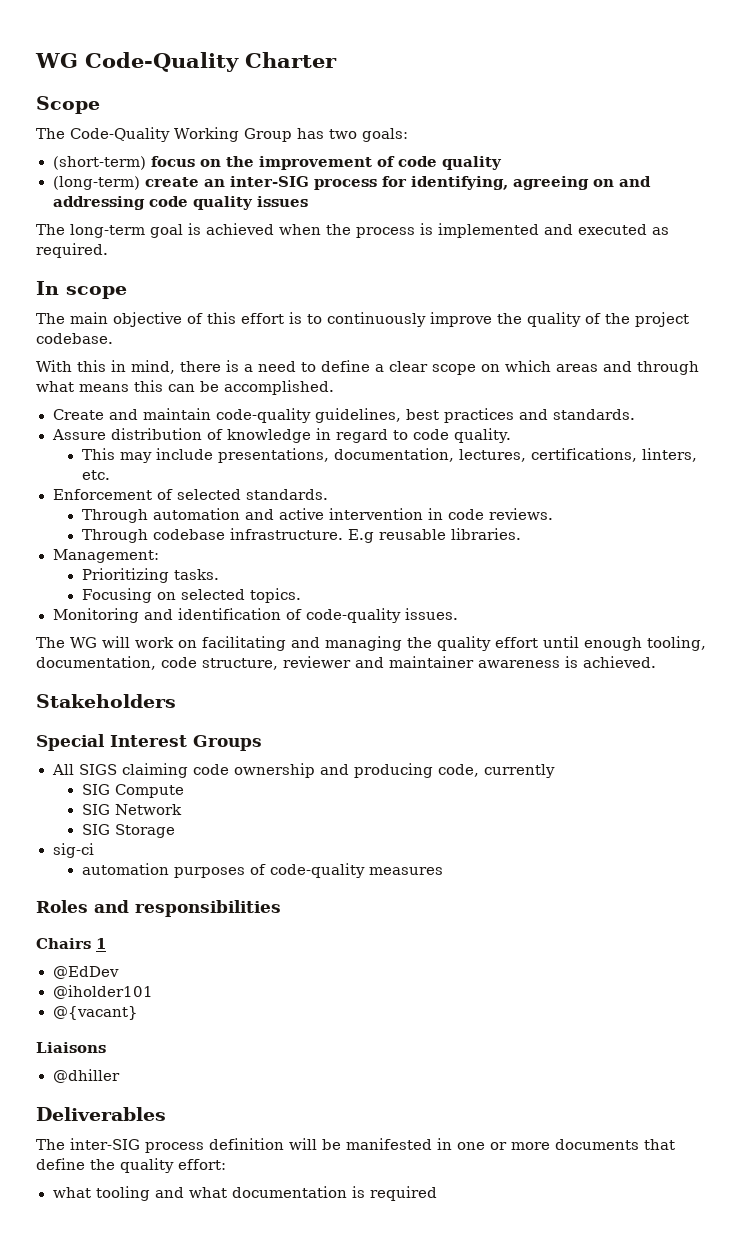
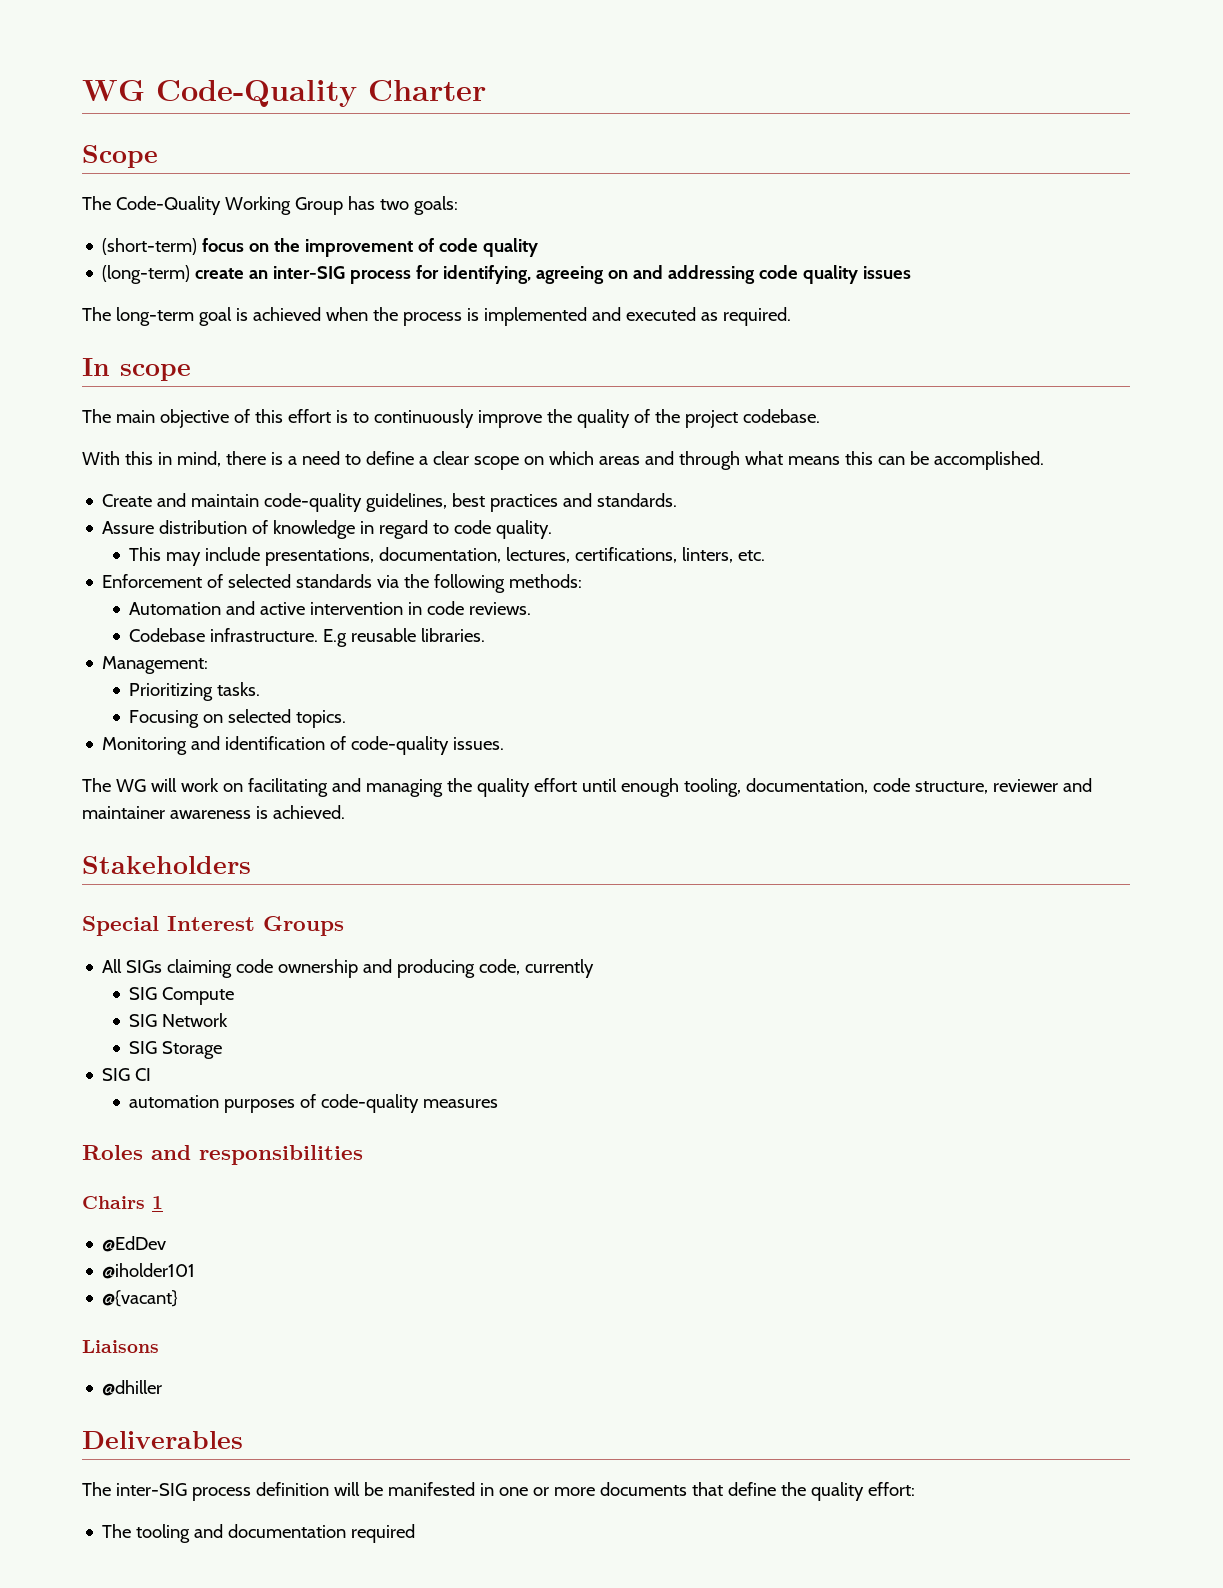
- Enforcement of selected standards.
- Through automation and active intervention in code reviews.
+ Enforcement of selected standards via the following methods:
+ Automation and active intervention in code reviews.
- Through codebase infrastructure.
+ Codebase infrastructure.
- All SIGS claiming code ownership and producing code, currently
+ All SIGs claiming code ownership and producing code, currently
- sig-ci
+ SIG CI
- what tooling and what documentation is required
+ The tooling and documentation required

